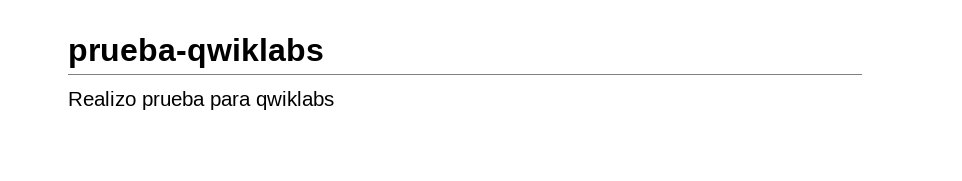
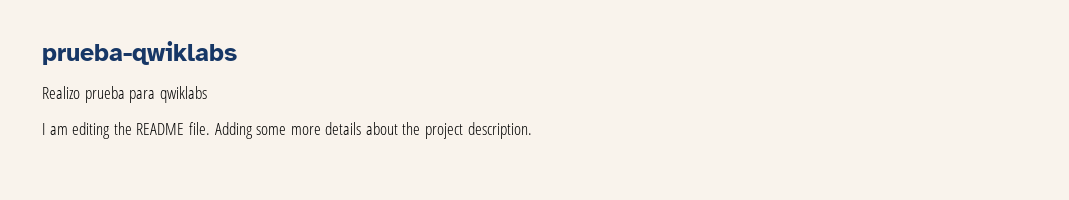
+ I am editing the README file. Adding some more details about the project description.

